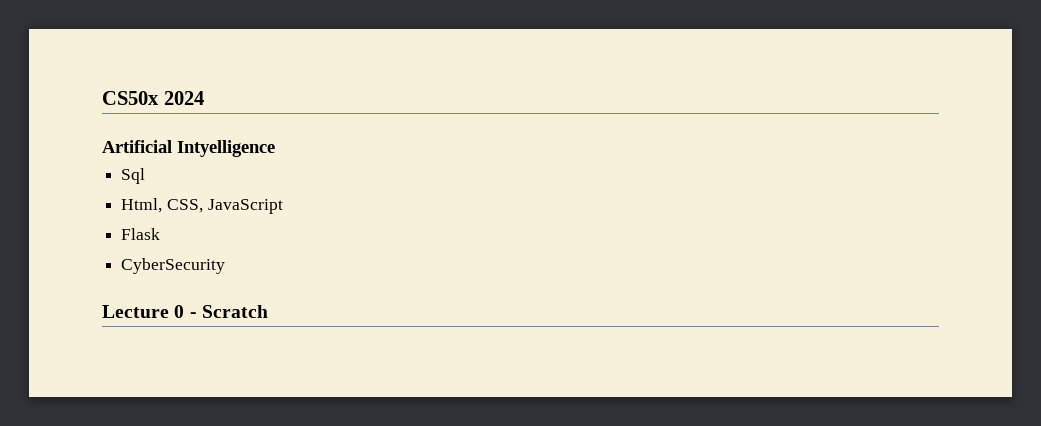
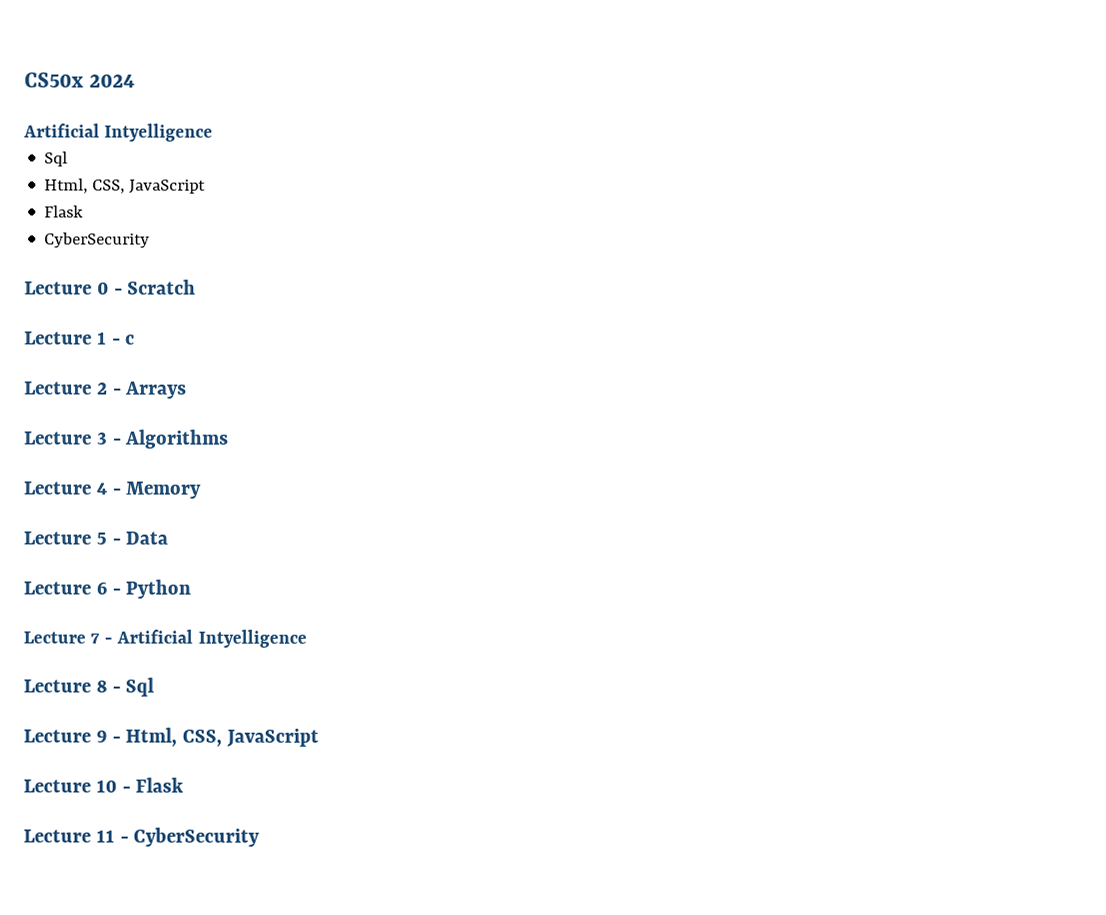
+ Lecture 1 - c
+ Lecture 2 - Arrays
+ Lecture 3 - Algorithms
+ Lecture 4 - Memory
+ Lecture 5 - Data
+ Lecture 6 - Python
+ Lecture 7 - Artificial Intyelligence
+ Lecture 8 - Sql
+ Lecture 9 - Html, CSS, JavaScript
+ Lecture 10 - Flask
+ Lecture 11 - CyberSecurity

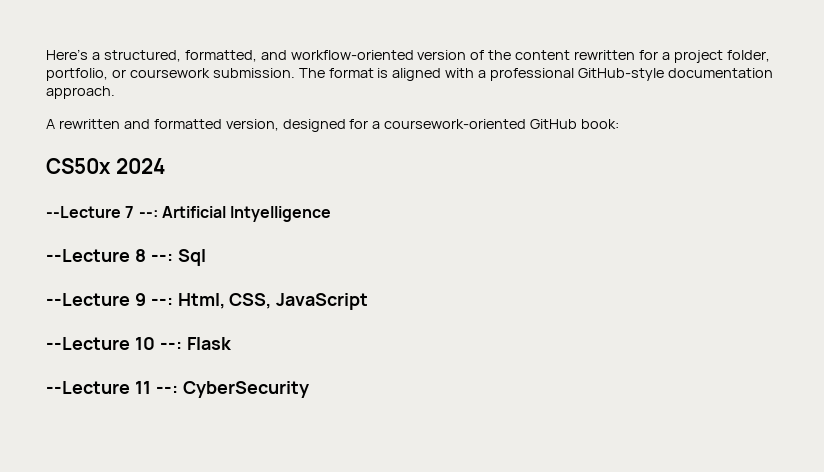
+ Here’s a structured, formatted, and workflow-oriented version of the content rewritten for a project folder, portfolio, or coursework submission. The format is aligned with a professional GitHub-style documentation approach.
+ A rewritten and formatted version, designed for a coursework-oriented GitHub book:
  CS50x 2024
- Artificial Intyelligence
- Sql
- Html, CSS, JavaScript
- Flask
- CyberSecurity
- Lecture 0 - Scratch
- Lecture 1 - c
- Lecture 2 - Arrays
- Lecture 3 - Algorithms
- Lecture 4 - Memory
- Lecture 5 - Data
- Lecture 6 - Python
- Lecture 7 - Artificial Intyelligence
- Lecture 8 - Sql
- Lecture 9 - Html, CSS, JavaScript
- Lecture 10 - Flask
- Lecture 11 - CyberSecurity
+ --Lecture 7 --: Artificial Intyelligence
+ --Lecture 8 --: Sql
+ --Lecture 9 --: Html, CSS, JavaScript
+ --Lecture 10 --: Flask
+ --Lecture 11 --: CyberSecurity

